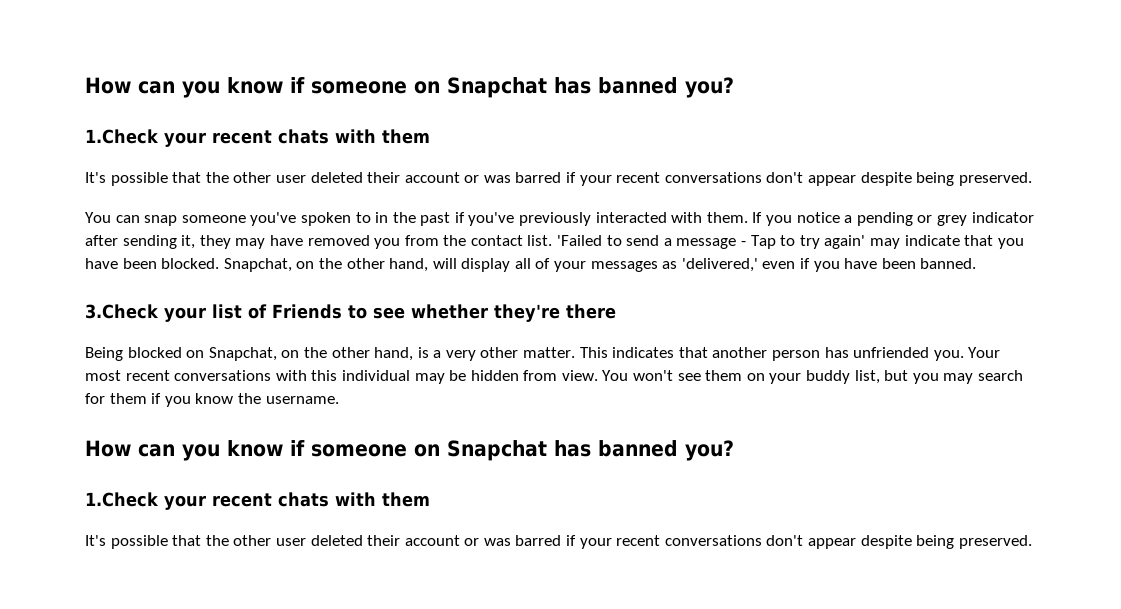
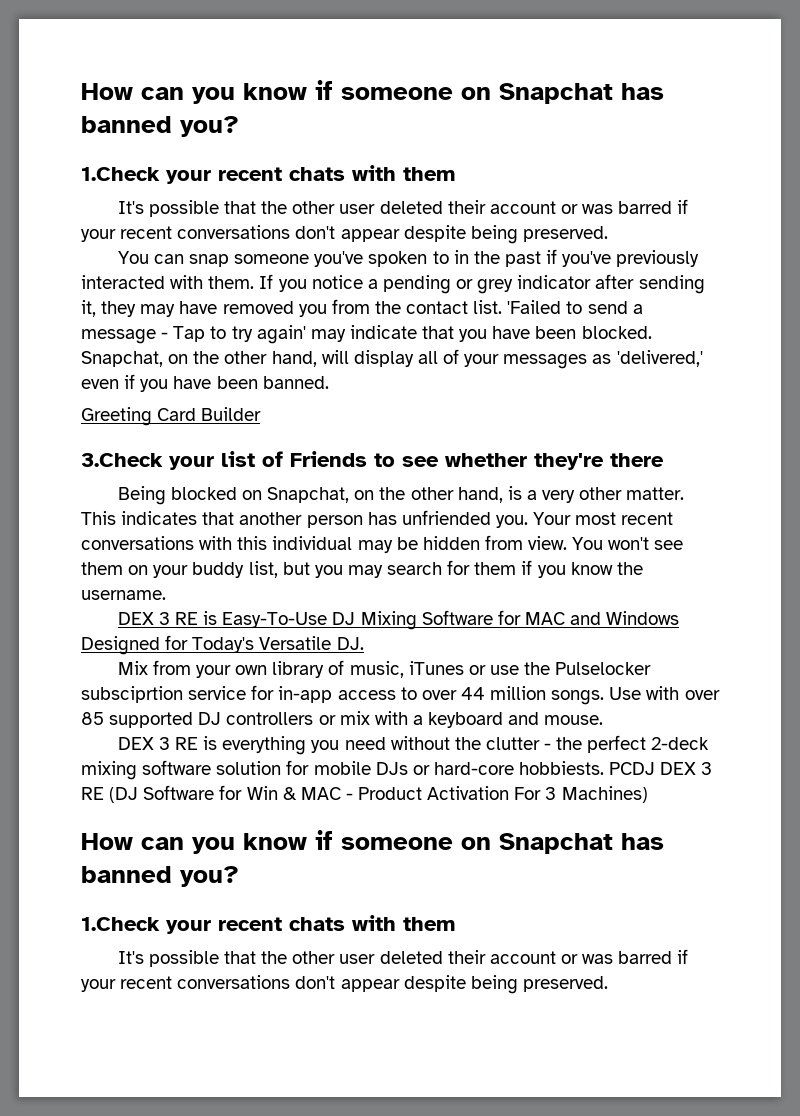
+ Greeting Card Builder
+ DEX 3 RE is Easy-To-Use DJ Mixing Software for MAC and Windows Designed for Today's Versatile DJ.
+ Mix from your own library of music, iTunes or use the Pulselocker subsciprtion service for in-app access to over 44 million songs. Use with over 85 supported DJ controllers or mix with a keyboard and mouse.
+ DEX 3 RE is everything you need without the clutter - the perfect 2-deck mixing software solution for mobile DJs or hard-core hobbiests. PCDJ DEX 3 RE (DJ Software for Win & MAC - Product Activation For 3 Machines)

